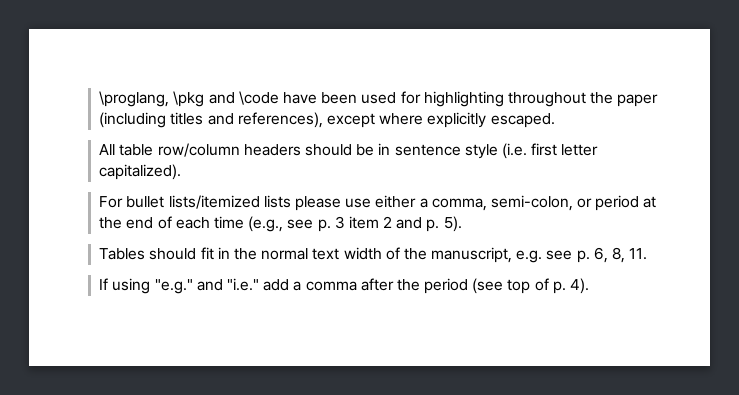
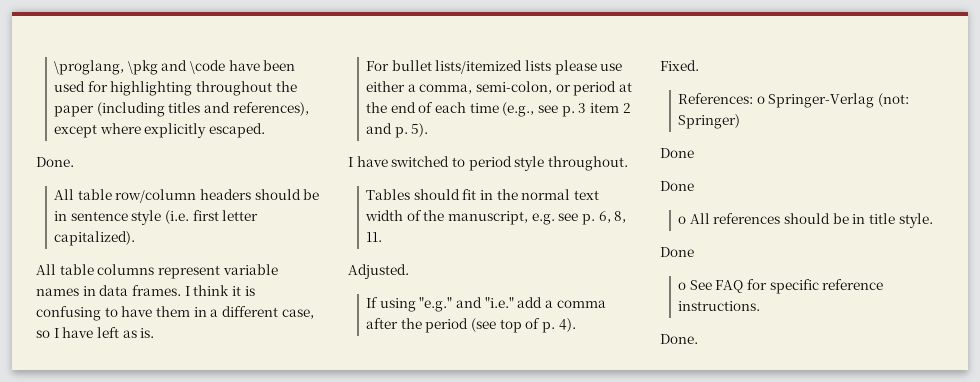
  \proglang, \pkg and \code have been used for highlighting throughout the paper (including titles and references), except where explicitly escaped.
+ Done.
+ All table columns represent variable names in data frames. I think it is confusing to have them in a different case, so I have left as is.
+ I have switched to period style throughout.
+ Adjusted.
+ Fixed.
+ References: o Springer-Verlag (not: Springer)
+ Done
+ Done
+ o All references should be in title style.
+ Done
+ o See FAQ for specific reference instructions.
+ Done.

